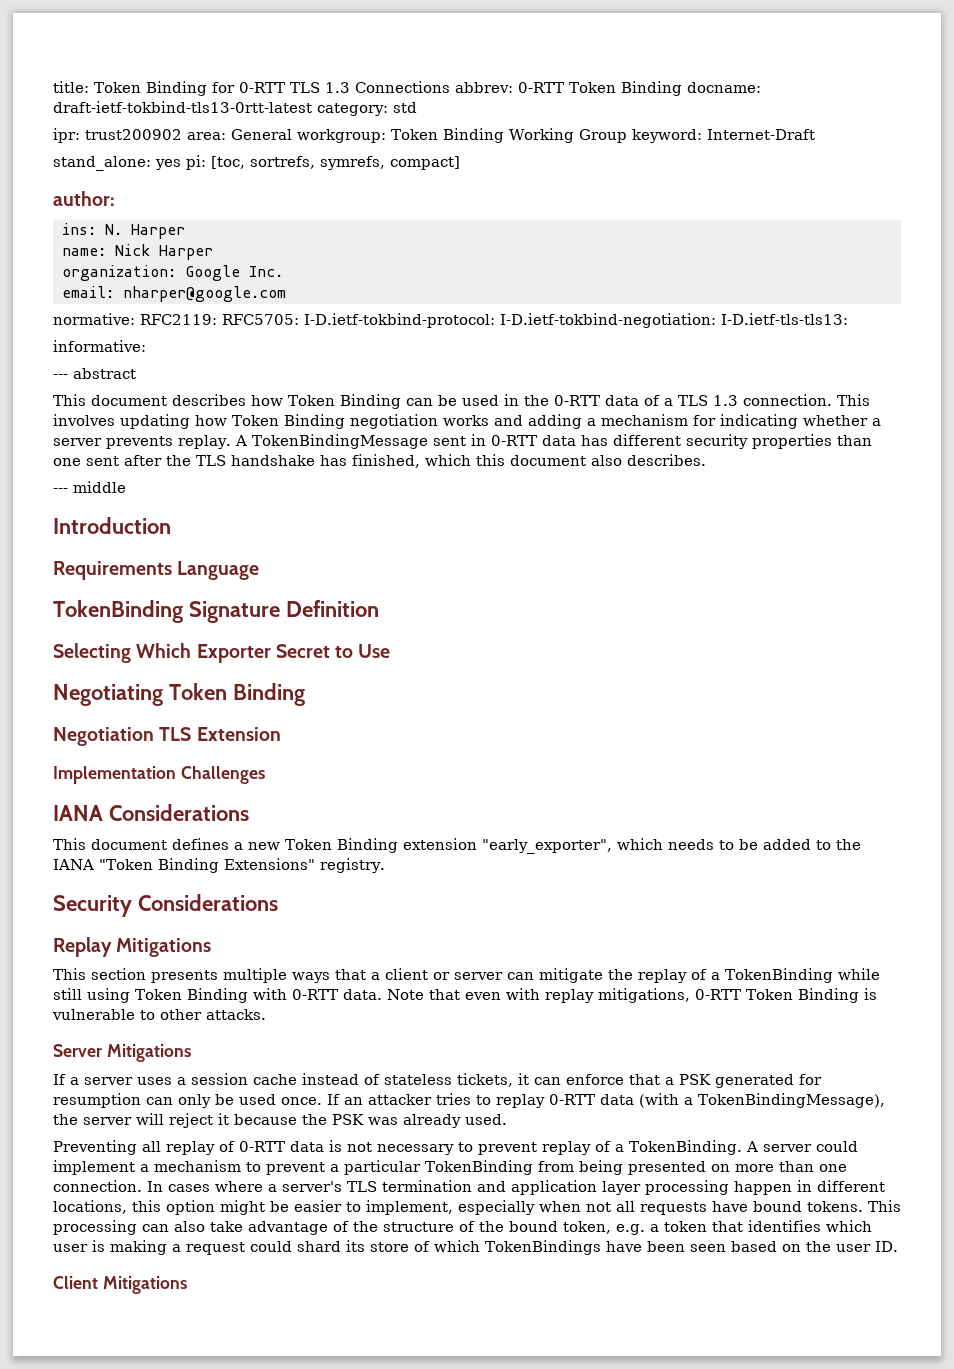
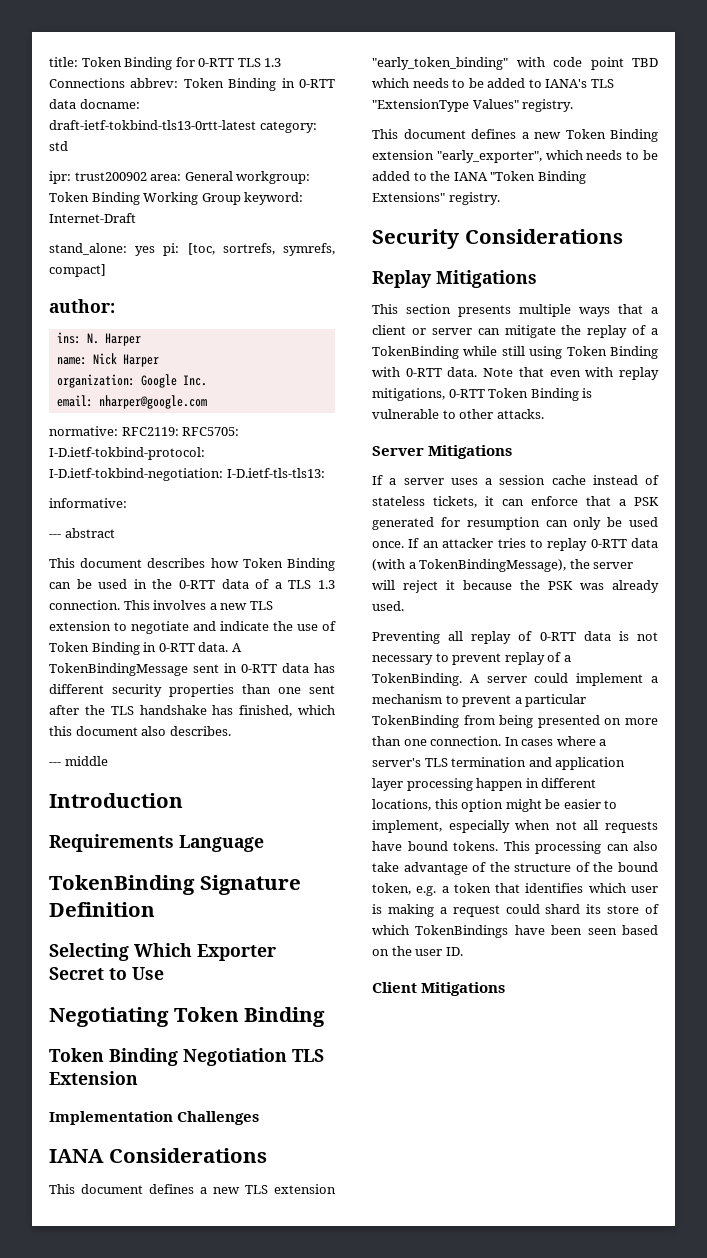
- title: Token Binding for 0-RTT TLS 1.3 Connections abbrev: 0-RTT Token Binding docname: draft-ietf-tokbind-tls13-0rtt-latest category: std
+ title: Token Binding for 0-RTT TLS 1.3 Connections abbrev: Token Binding in 0-RTT data docname: draft-ietf-tokbind-tls13-0rtt-latest category: std
- This involves updating how Token Binding negotiation works and adding a mechanism for indicating whether a server prevents replay.
+ This involves a new TLS extension to negotiate and indicate the use of Token Binding in 0-RTT data.
- Negotiation TLS Extension
+ Token Binding Negotiation TLS Extension
+ This document defines a new TLS extension "early_token_binding" with code point TBD which needs to be added to IANA's TLS "ExtensionType Values" registry.

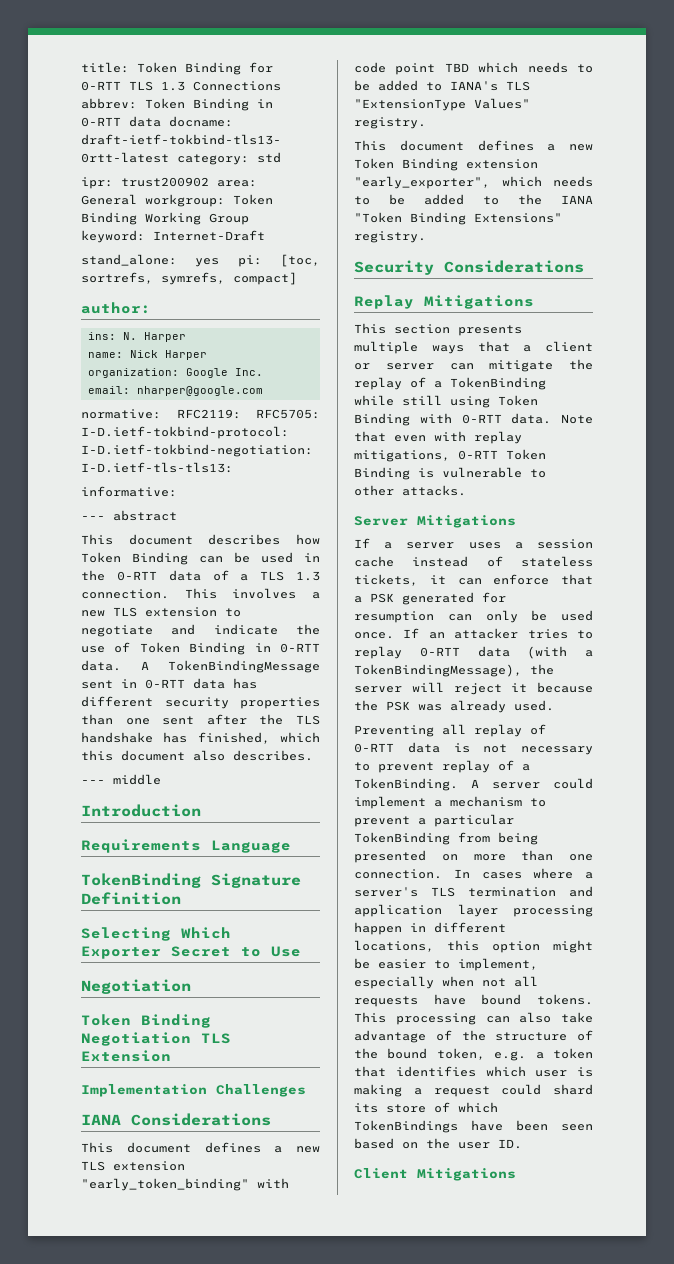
  Selecting Which Exporter Secret to Use
- Negotiating Token Binding
+ Negotiation

